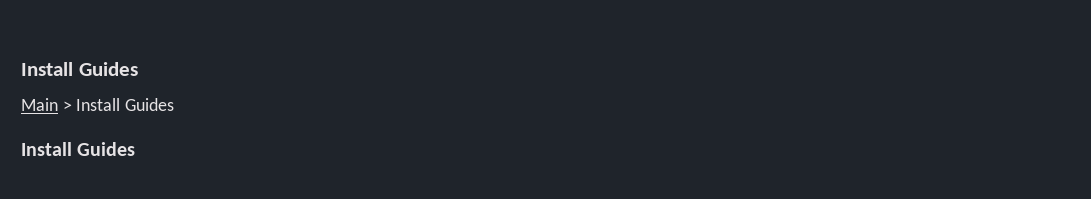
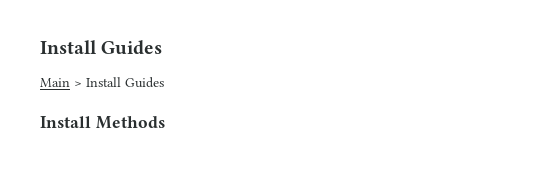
  Main > Install Guides
- Install Guides
+ Install Methods

